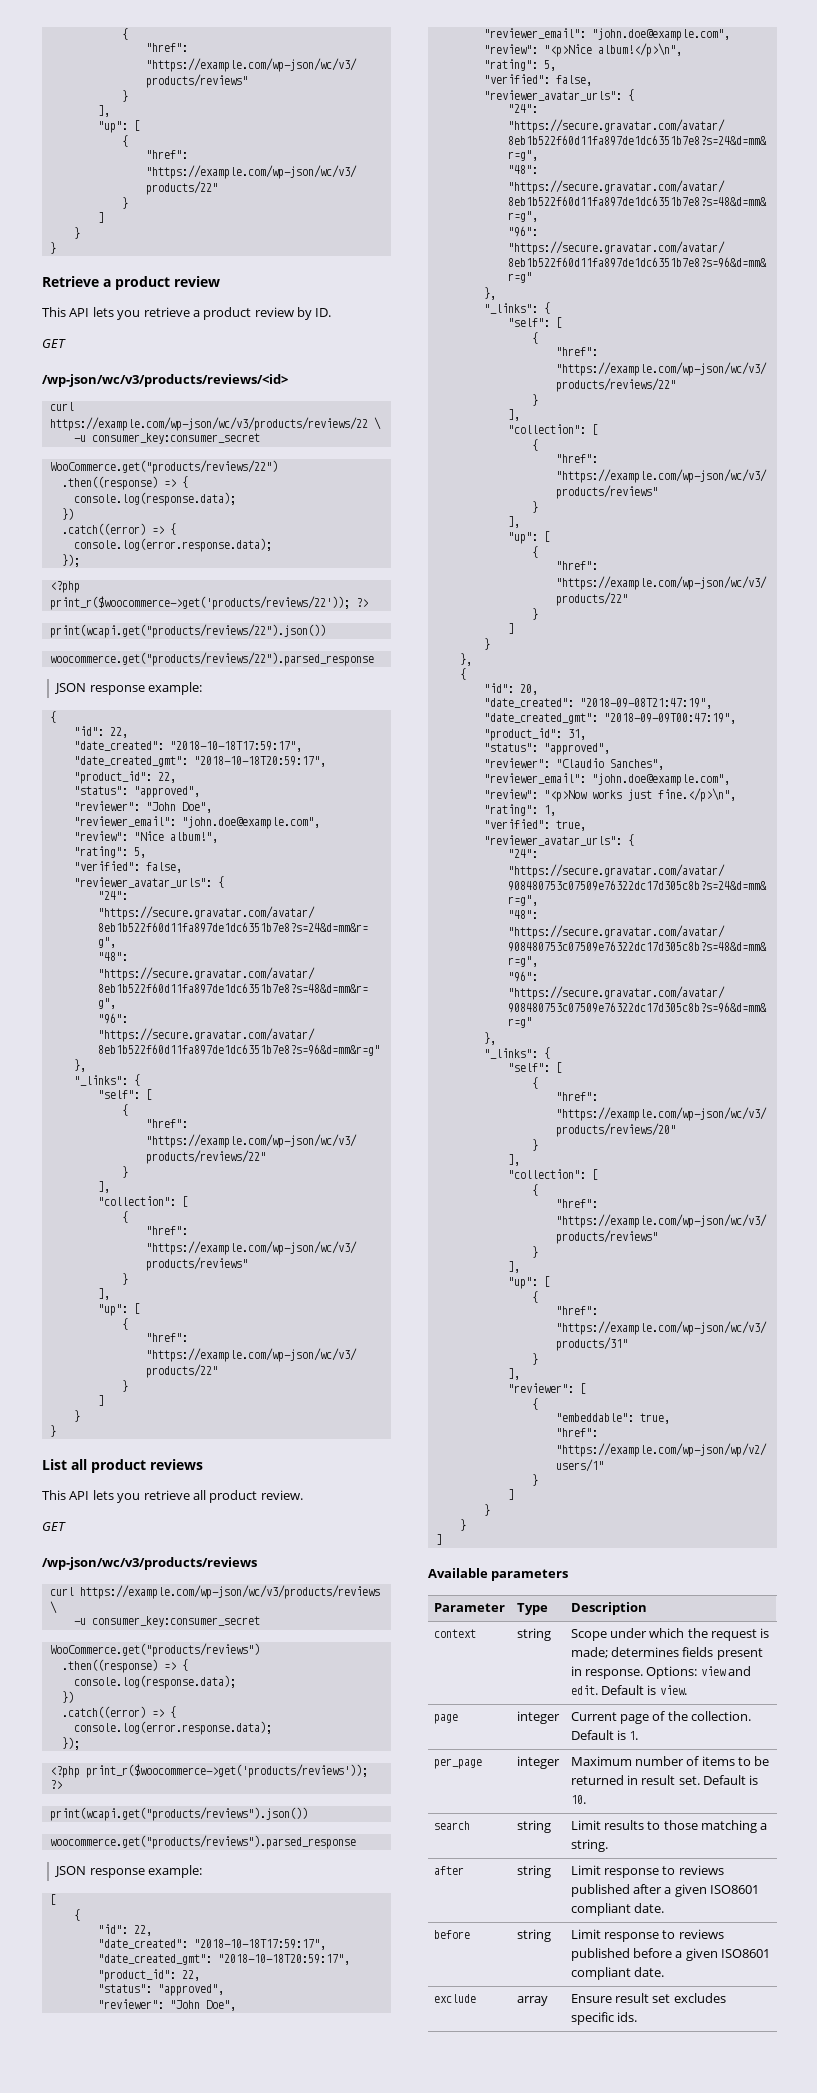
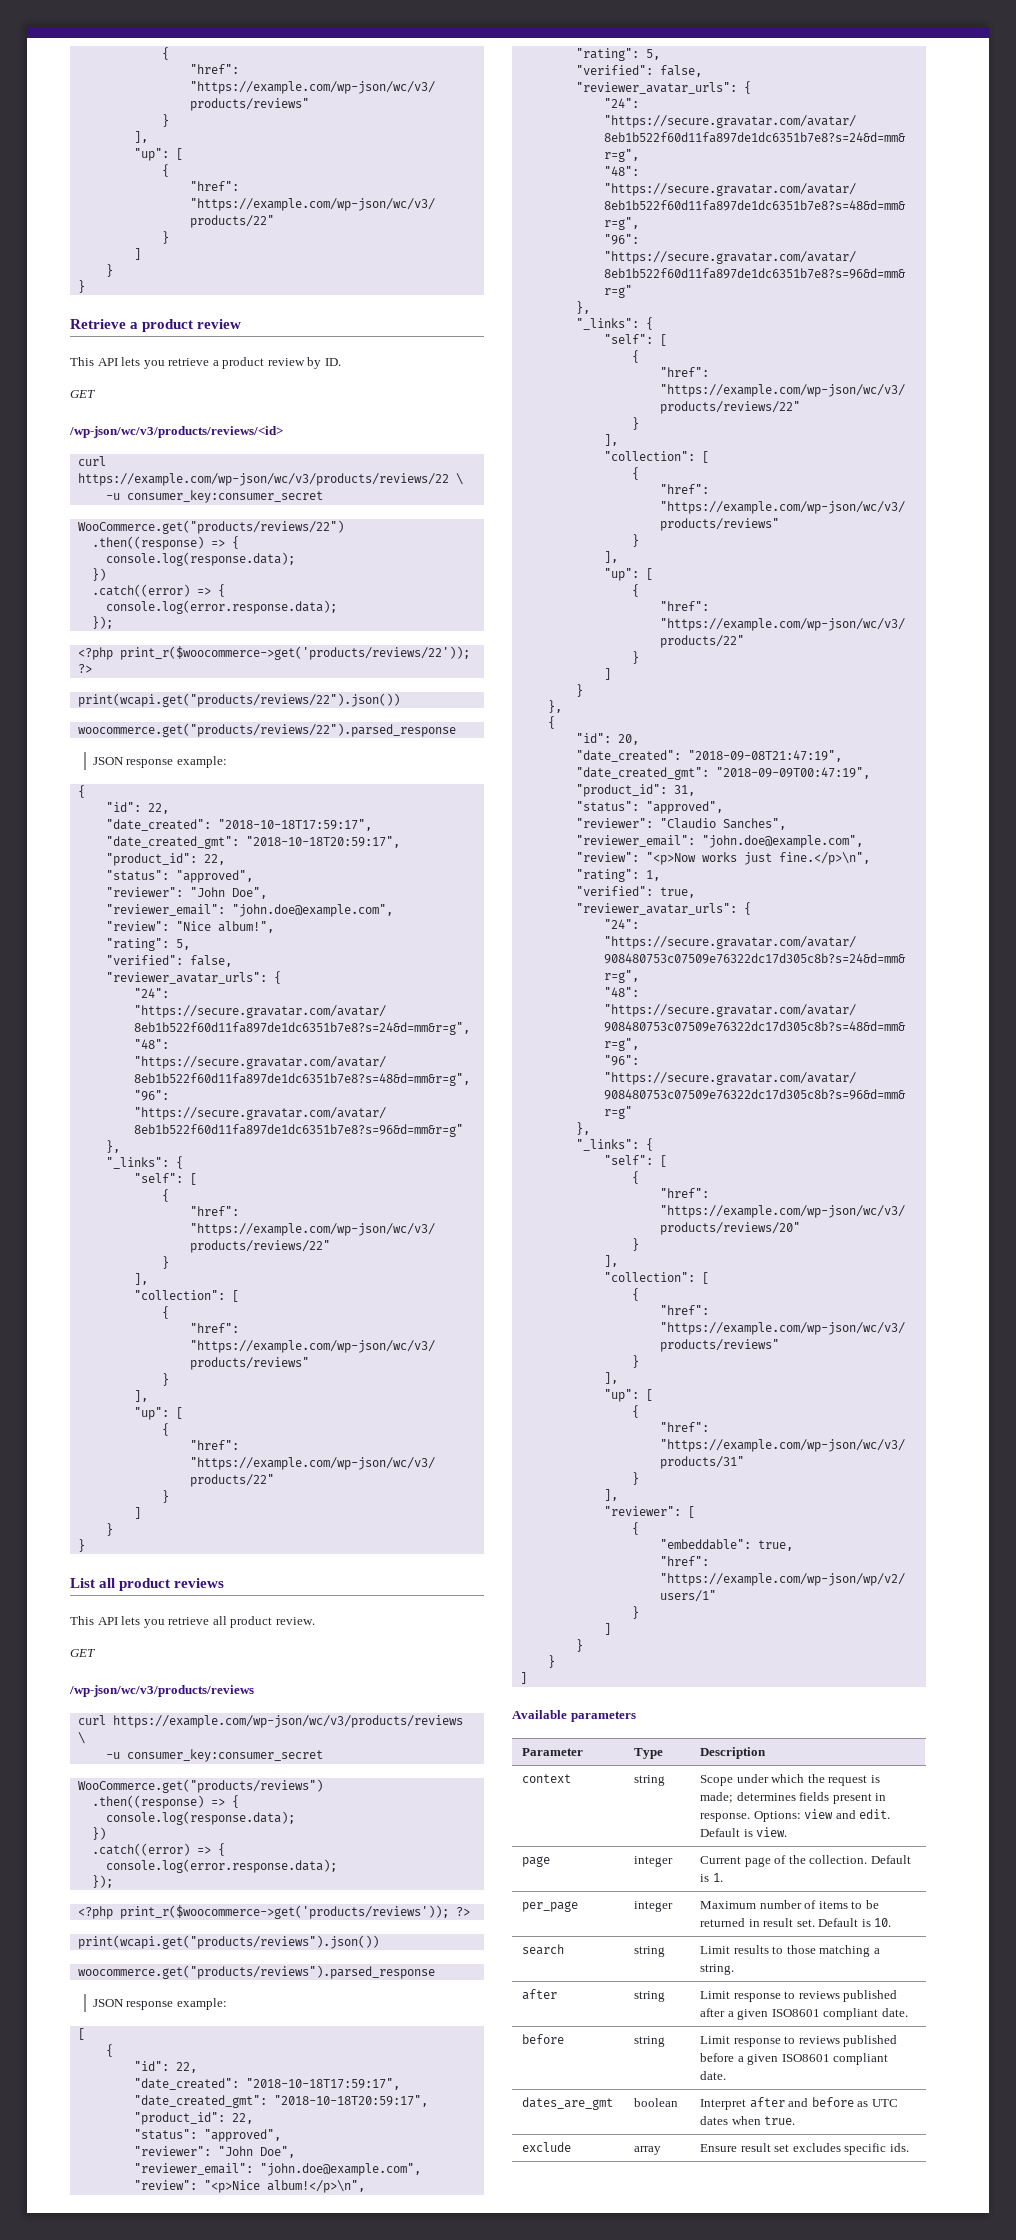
+ dates_are_gmt | boolean | Interpret after and before as UTC dates when true.

